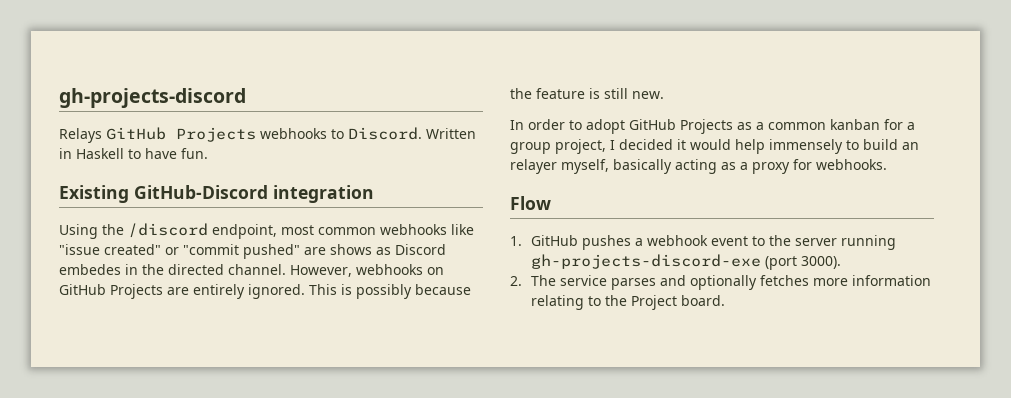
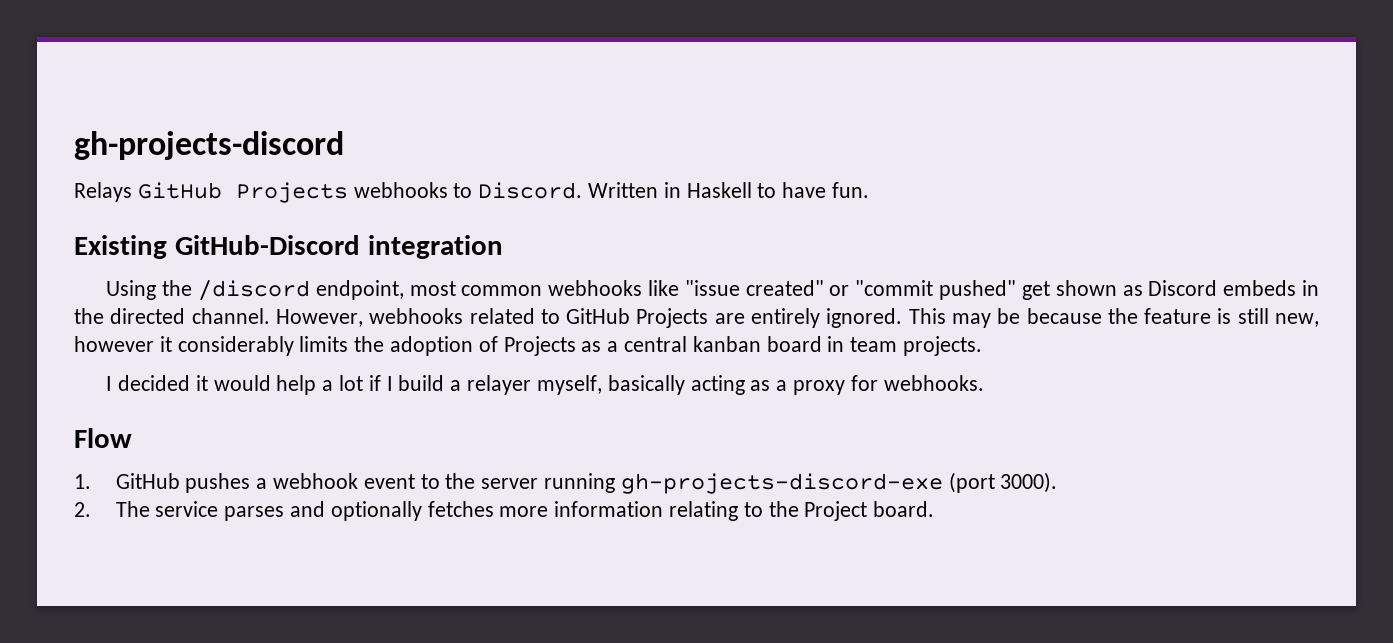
- Using the /discord endpoint, most common webhooks like "issue created" or "commit pushed" are shows as Discord embedes in the directed channel.
+ Using the /discord endpoint, most common webhooks like "issue created" or "commit pushed" get shown as Discord embeds in the directed channel.
- However, webhooks on GitHub Projects are entirely ignored.
+ However, webhooks related to GitHub Projects are entirely ignored.
- This is possibly because the feature is still new.
- In order to adopt GitHub Projects as a common kanban for a group project, I decided it would help immensely to build an relayer myself, basically acting as a proxy for webhooks.
+ This may be because the feature is still new, however it considerably limits the adoption of Projects as a central kanban board in team projects.
+ I decided it would help a lot if I build a relayer myself, basically acting as a proxy for webhooks.

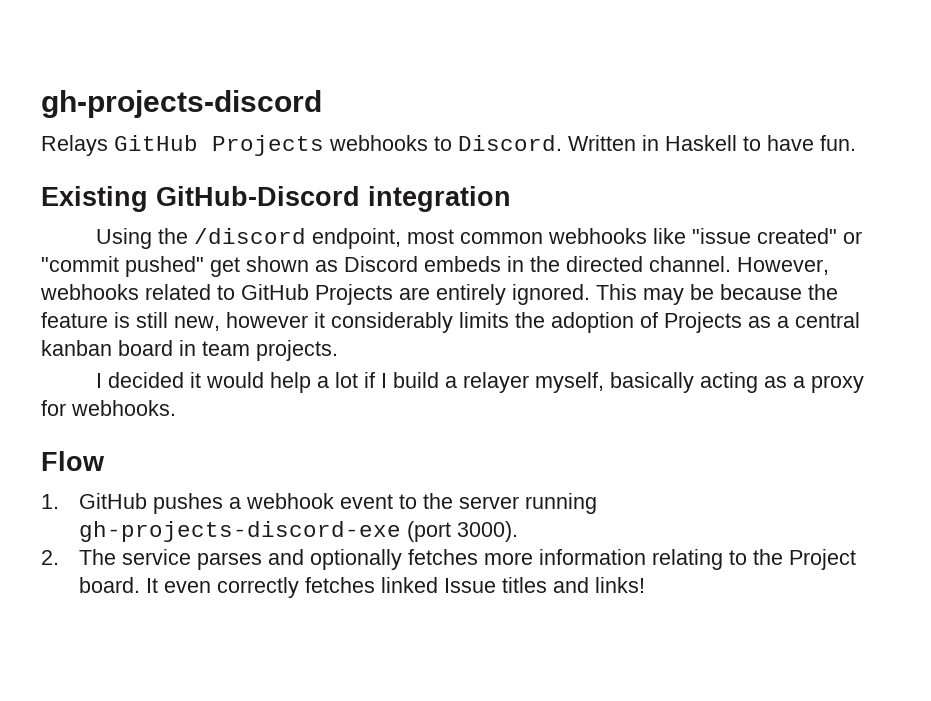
+ It even correctly fetches linked Issue titles and links!

